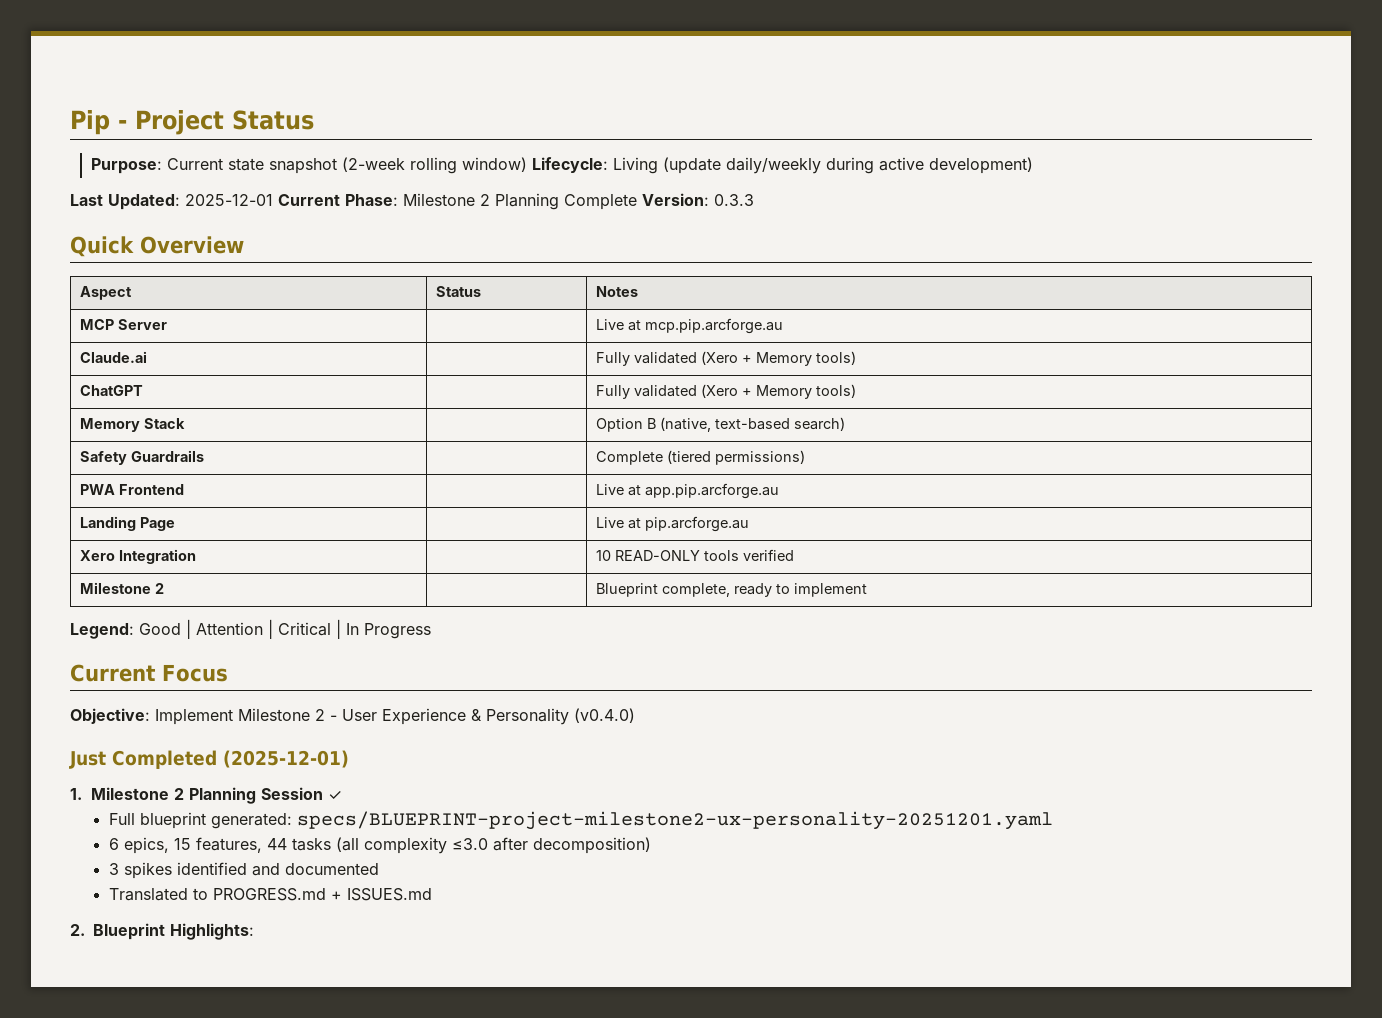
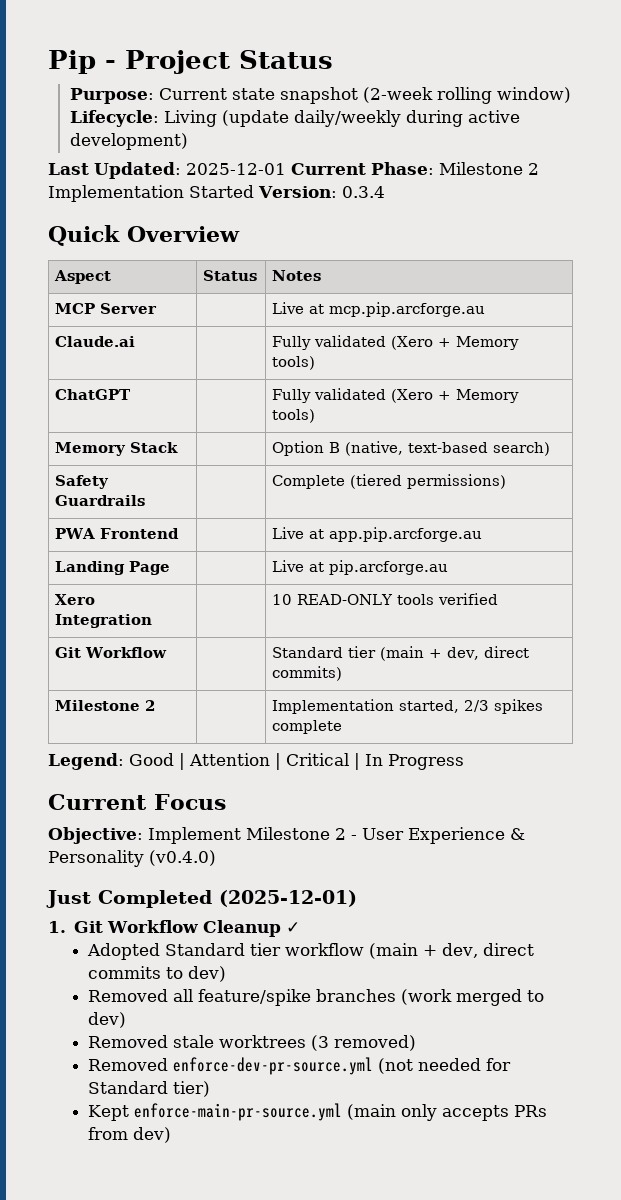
- Last Updated: 2025-12-01 Current Phase: Milestone 2 Planning Complete Version: 0.3.3
+ Last Updated: 2025-12-01 Current Phase: Milestone 2 Implementation Started Version: 0.3.4
- Milestone 2 | | Blueprint complete, ready to implement
+ Git Workflow | | Standard tier (main + dev, direct commits)
+ Milestone 2 | | Implementation started, 2/3 spikes complete
- 1. Milestone 2 Planning Session ✓
- Full blueprint generated: specs/BLUEPRINT-project-milestone2-ux-personality-20251201.yaml
- 6 epics, 15 features, 44 tasks (all complexity ≤3.0 after decomposition)
- 3 spikes identified and documented
- Translated to PROGRESS.md + ISSUES.md
- 2. Blueprint Highlights:
+ 1. Git Workflow Cleanup ✓
+ Adopted Standard tier workflow (main + dev, direct commits to dev)
+ Removed all feature/spike branches (work merged to dev)
+ Removed stale worktrees (3 removed)
+ Removed enforce-dev-pr-source.yml (not needed for Standard tier)
+ Kept enforce-main-pr-source.yml (main only accepts PRs from dev)

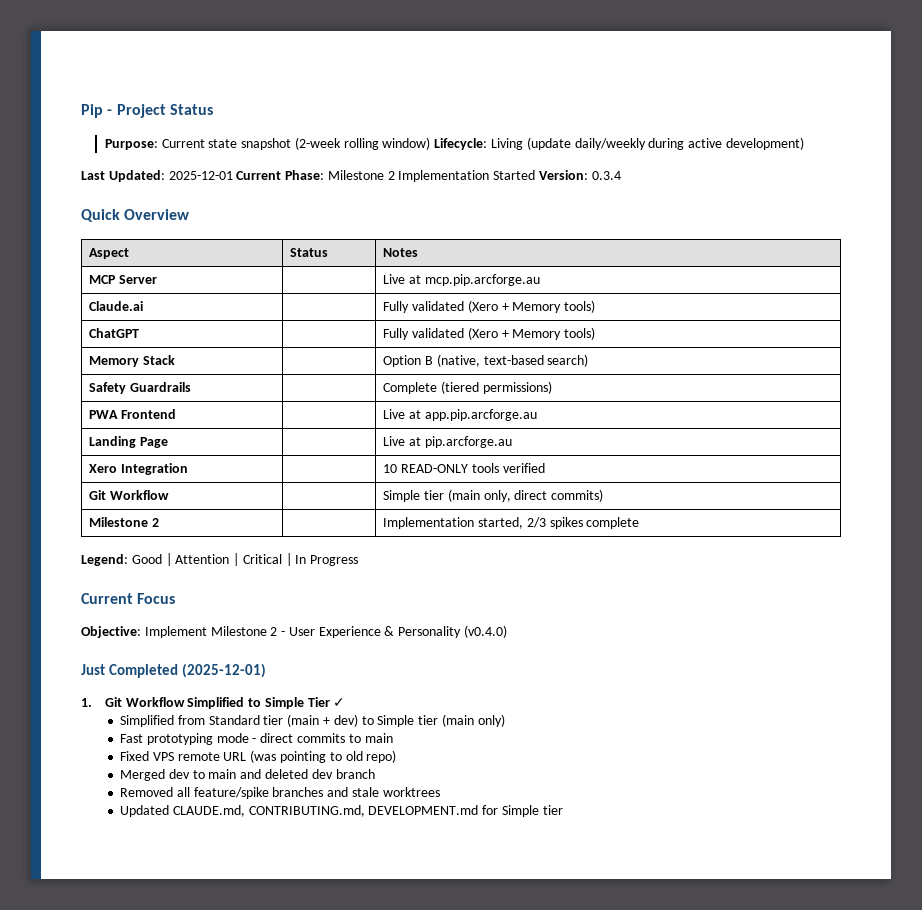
- Git Workflow | | Standard tier (main + dev, direct commits)
+ Git Workflow | | Simple tier (main only, direct commits)
- 1. Git Workflow Cleanup ✓
+ 1. Git Workflow Simplified to Simple Tier ✓
- Adopted Standard tier workflow (main + dev, direct commits to dev)
- Removed all feature/spike branches (work merged to dev)
- Removed stale worktrees (3 removed)
- Removed enforce-dev-pr-source.yml (not needed for Standard tier)
- Kept enforce-main-pr-source.yml (main only accepts PRs from dev)
+ Simplified from Standard tier (main + dev) to Simple tier (main only)
+ Fast prototyping mode - direct commits to main
+ Fixed VPS remote URL (was pointing to old repo)
+ Merged dev to main and deleted dev branch
+ Removed all feature/spike branches and stale worktrees
+ Updated CLAUDE.md, CONTRIBUTING.md, DEVELOPMENT.md for Simple tier

